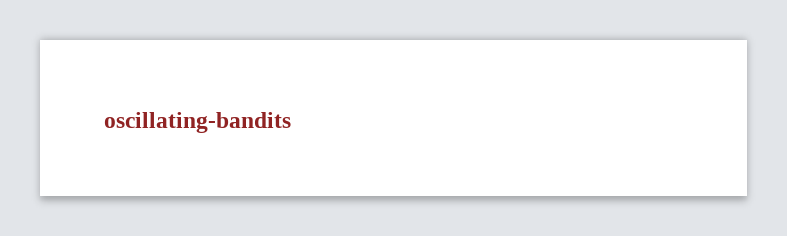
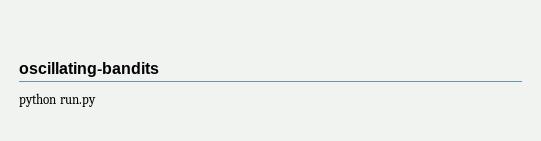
+ python run.py

